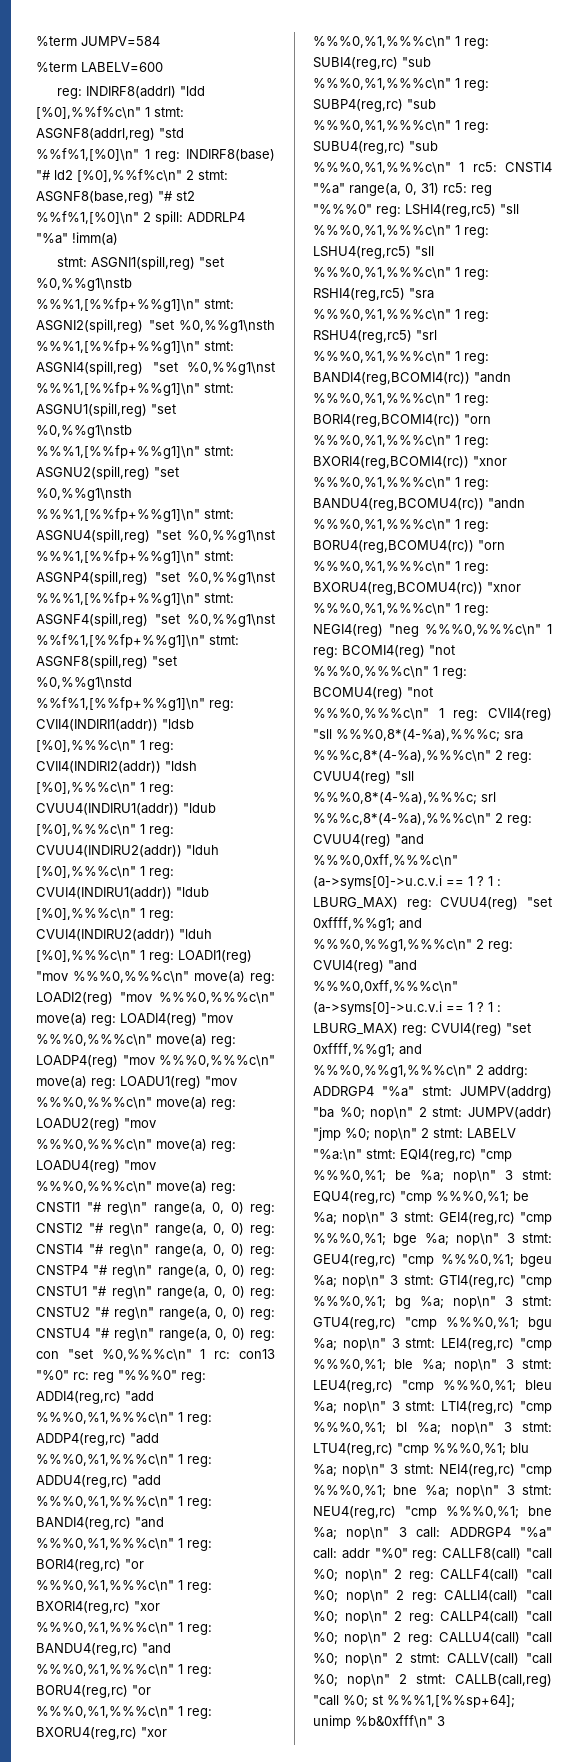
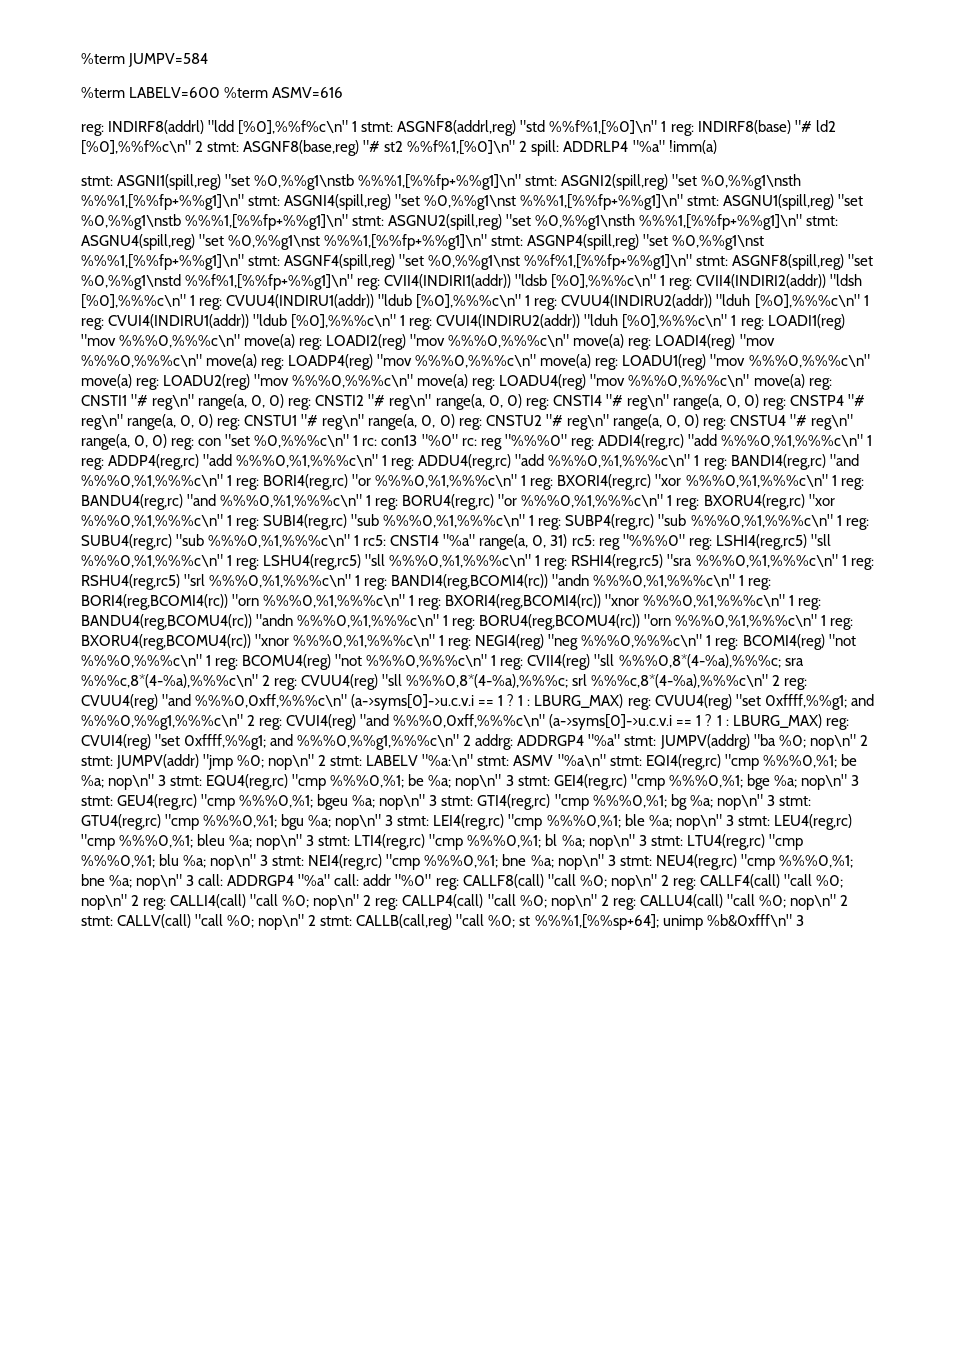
- %term LABELV=600
+ %term LABELV=600 %term ASMV=616
+ ASMV "%a\n" stmt:

